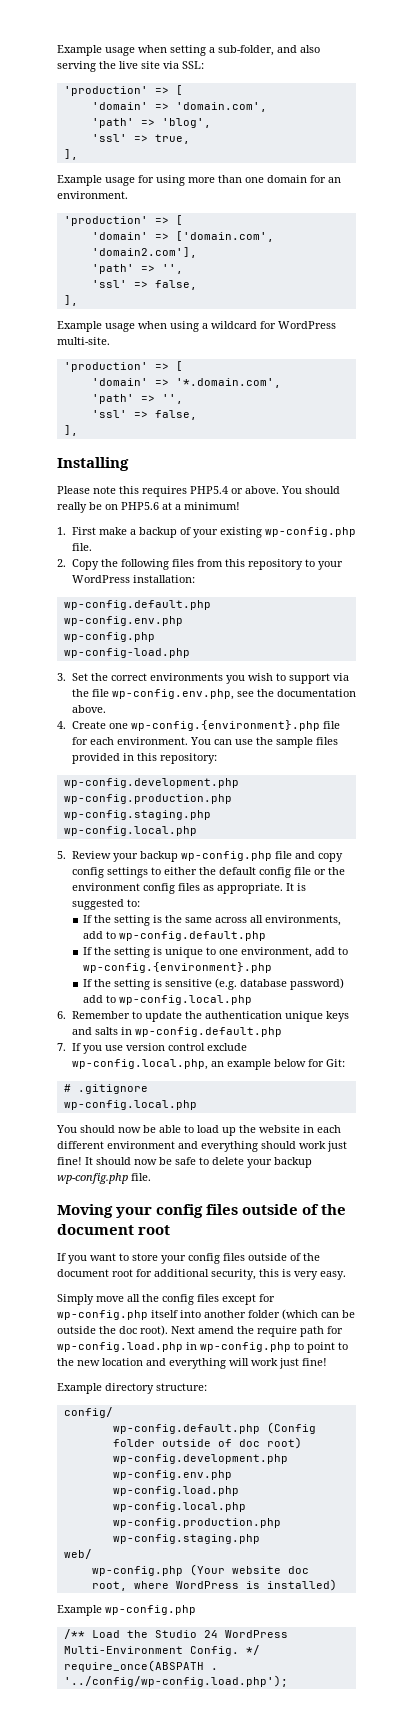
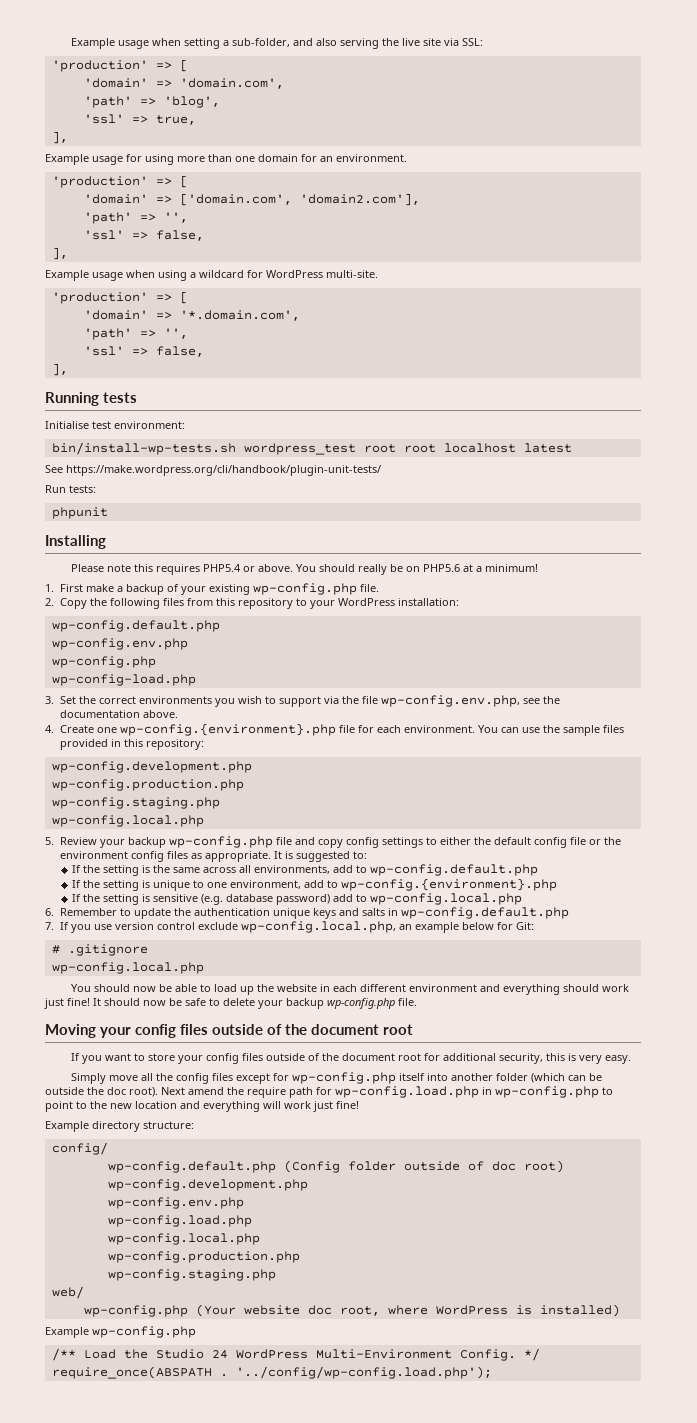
+ Running tests
+ Initialise test environment:
+ bin/install-wp-tests.sh wordpress_test root root localhost latest
+ See https://make.wordpress.org/cli/handbook/plugin-unit-tests/
+ Run tests:
+ phpunit

